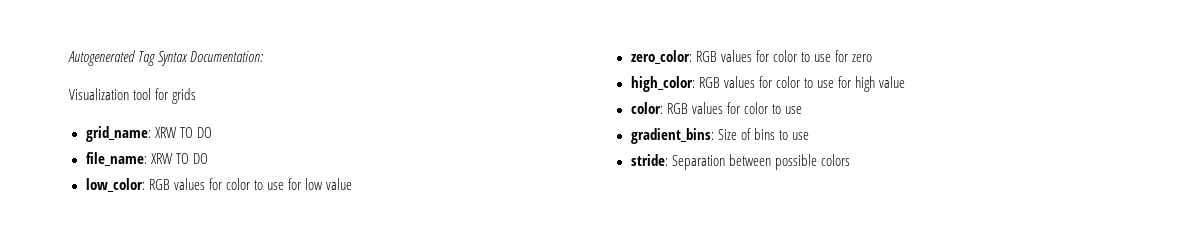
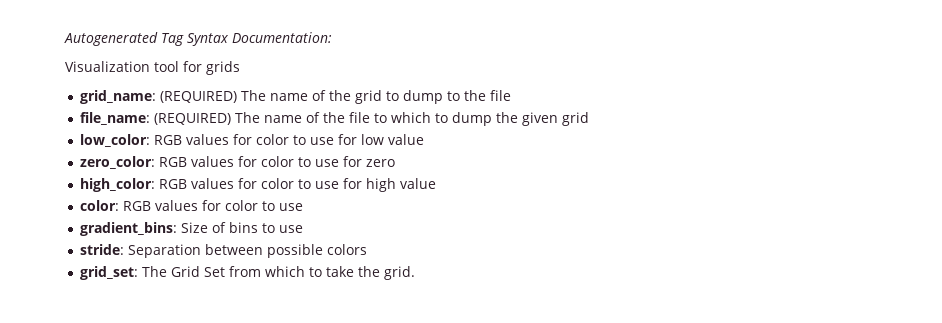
- grid_name: XRW TO DO
- file_name: XRW TO DO
+ grid_name: (REQUIRED) The name of the grid to dump to the file
+ file_name: (REQUIRED) The name of the file to which to dump the given grid
+ grid_set: The Grid Set from which to take the grid.

